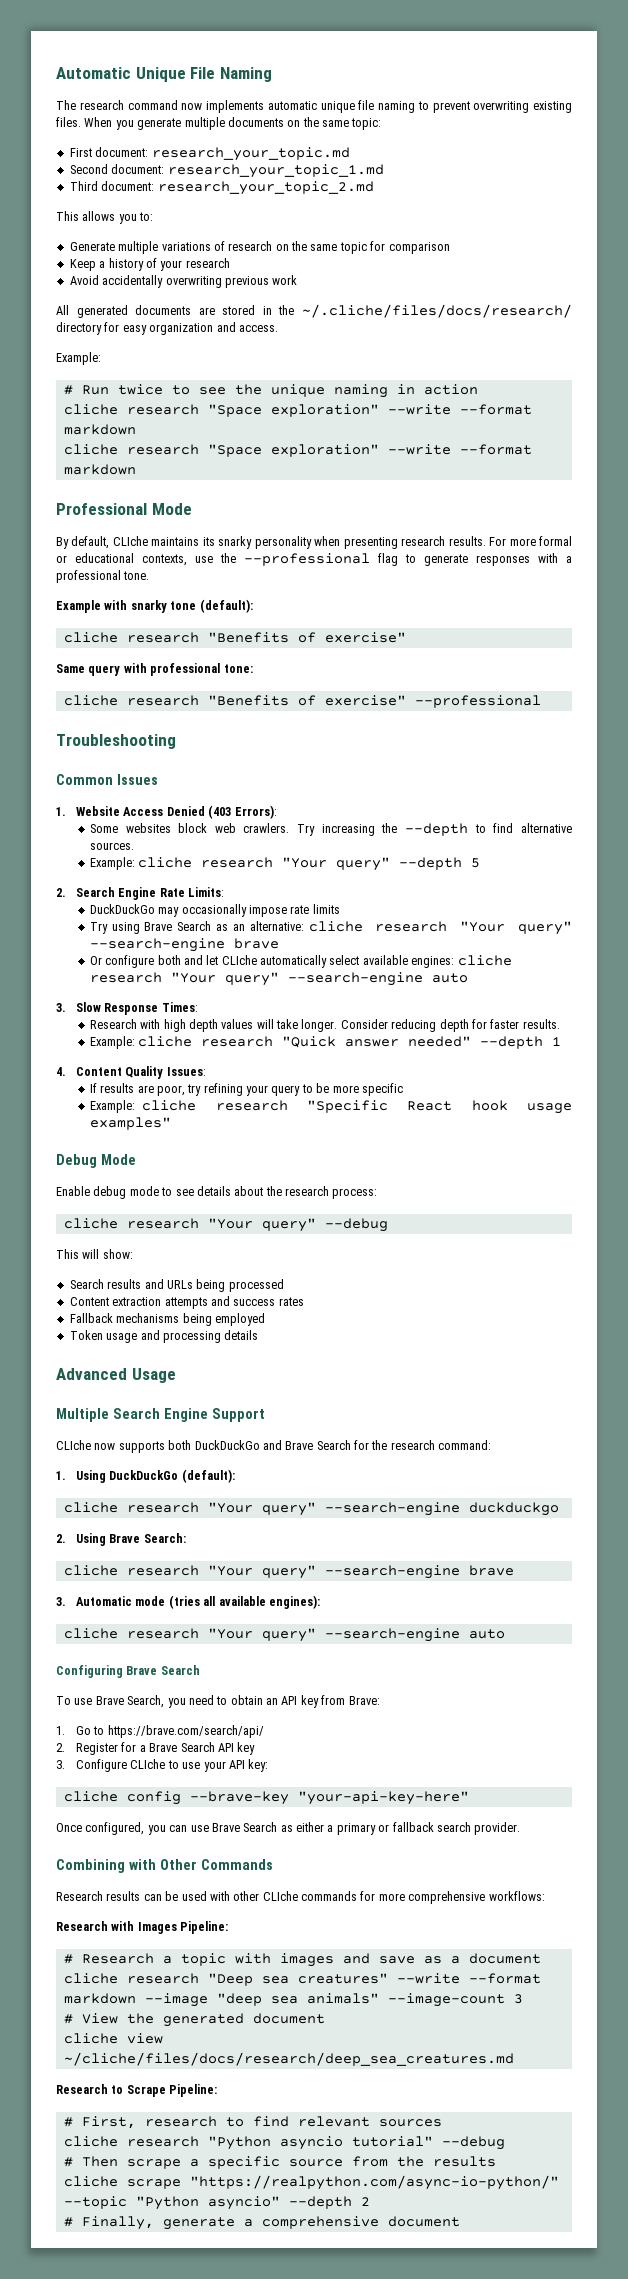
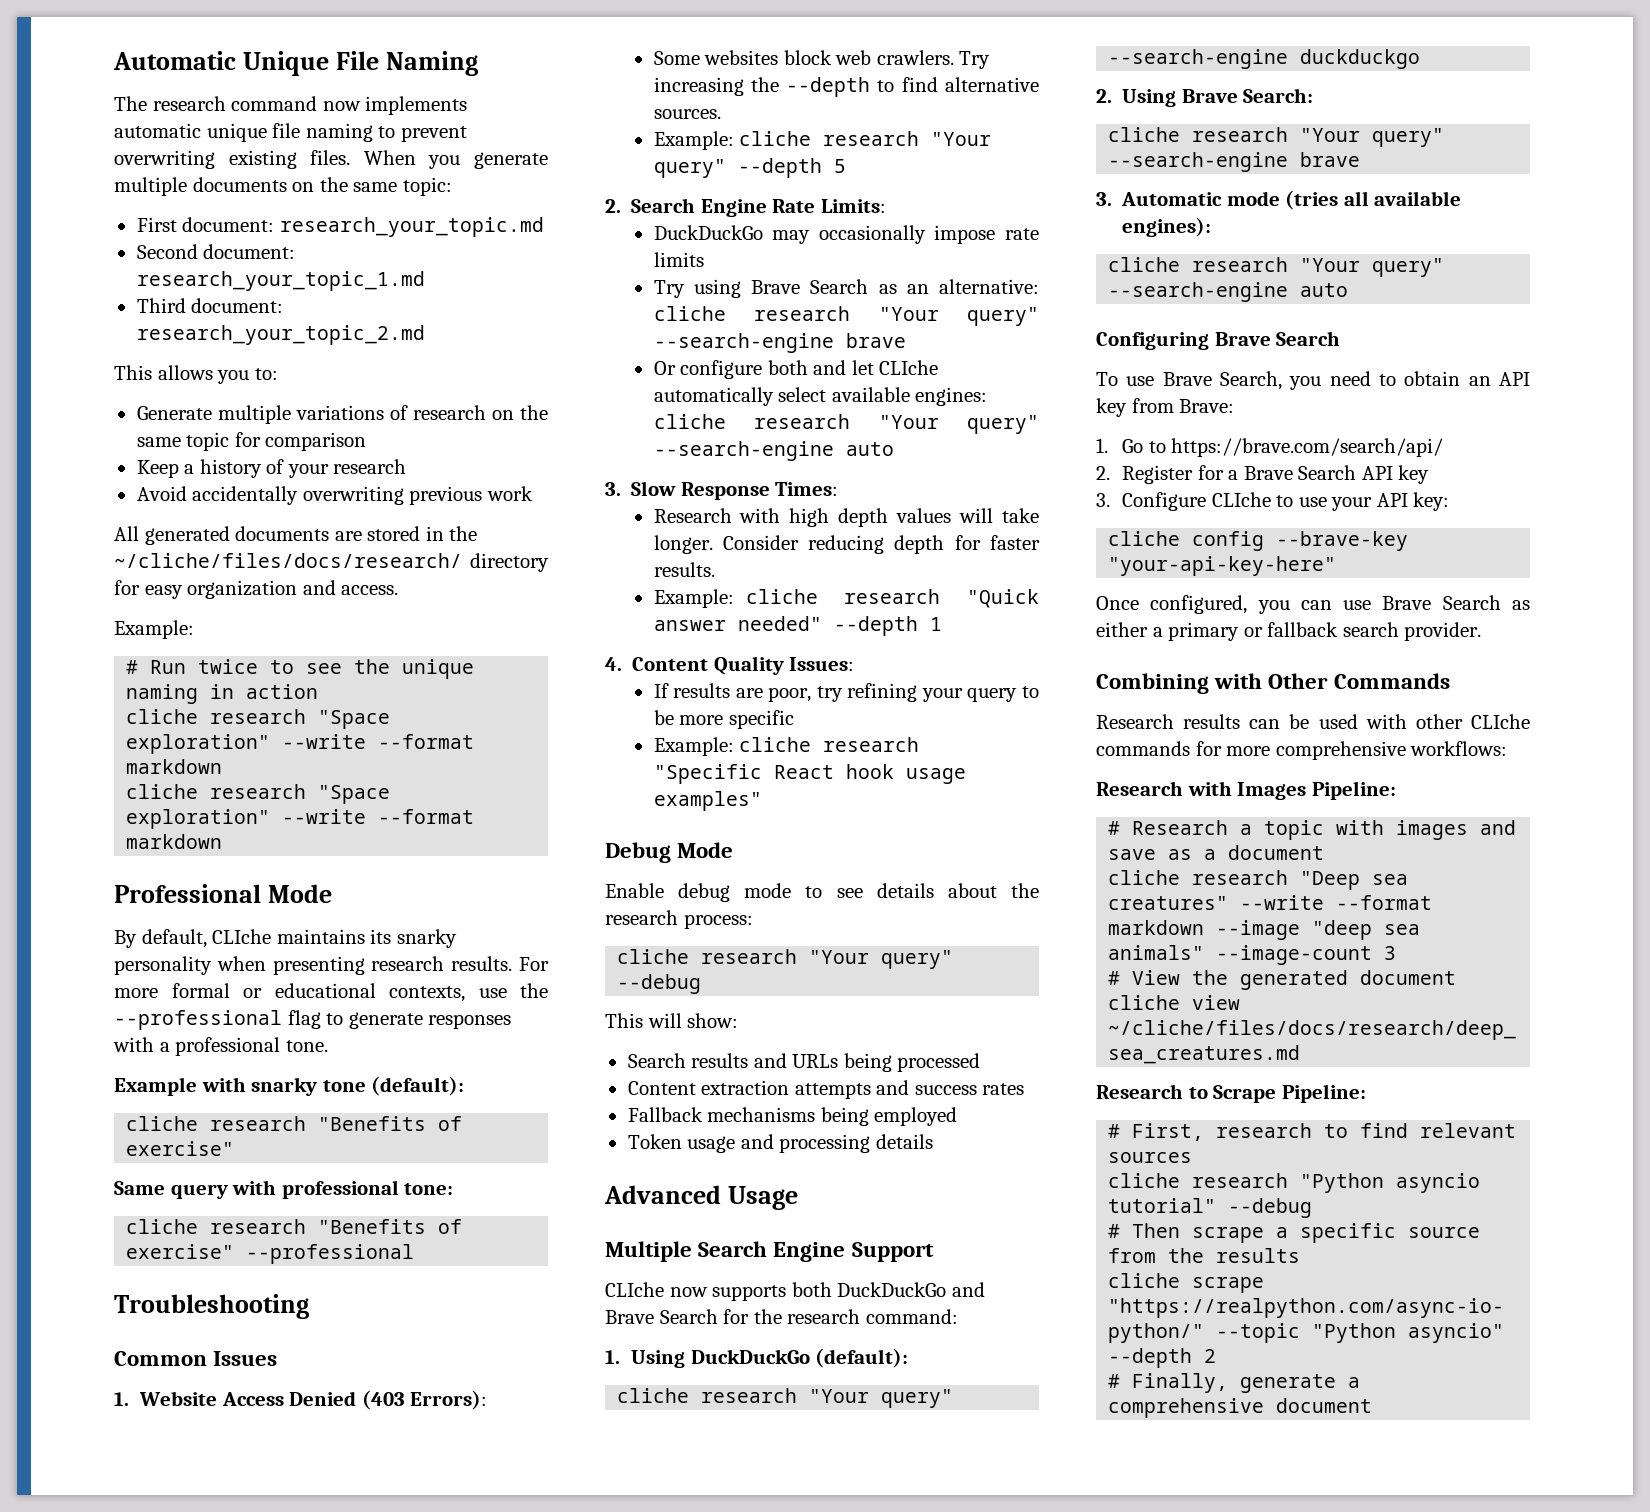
- All generated documents are stored in the ~/.cliche/files/docs/research/ directory for easy organization and access.
+ All generated documents are stored in the ~/cliche/files/docs/research/ directory for easy organization and access.

